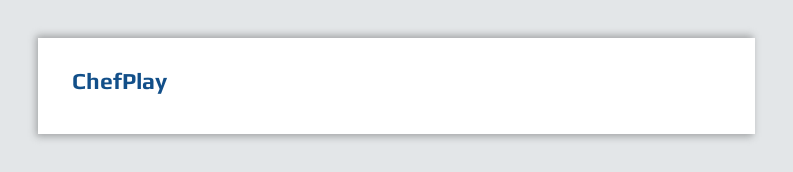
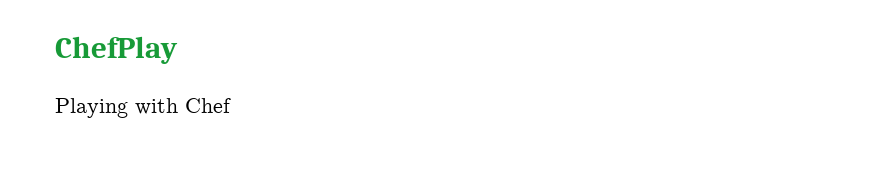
+ Playing with Chef

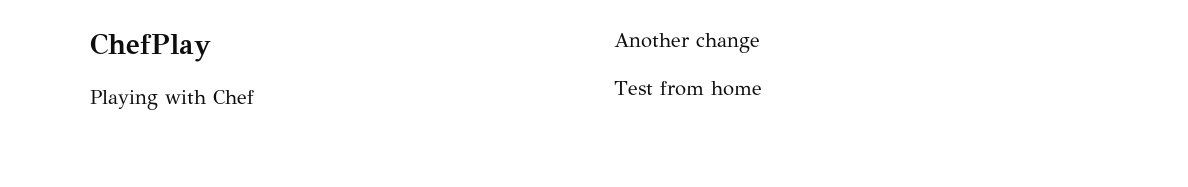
+ Another change
+ Test from home

